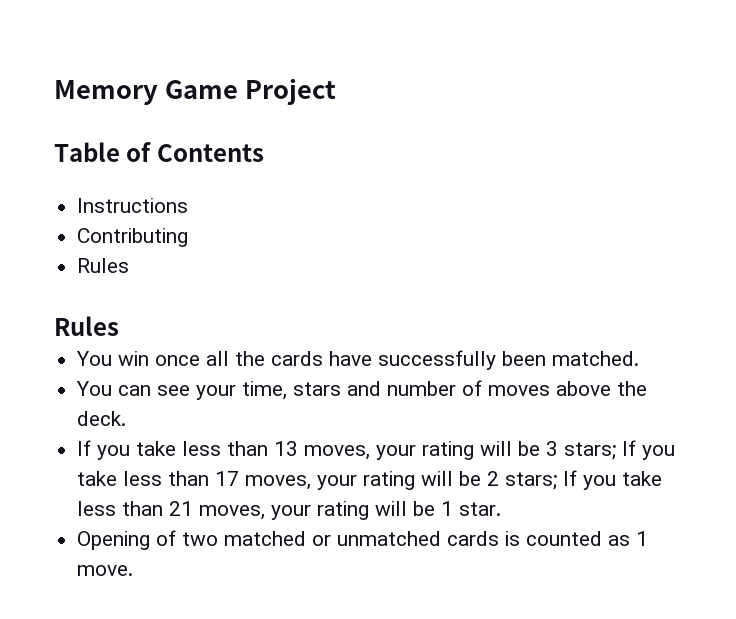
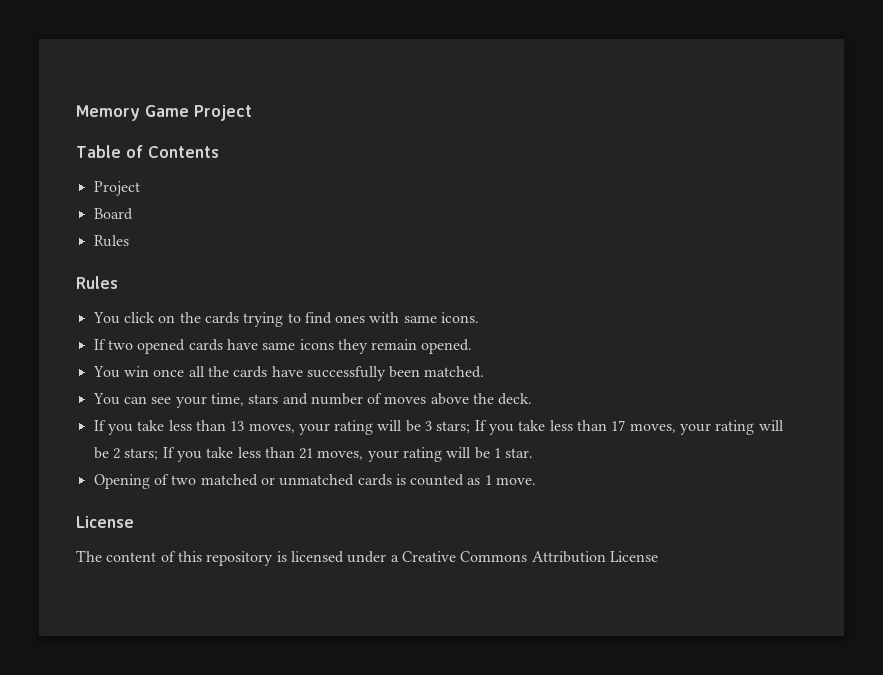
  Table of Contents
- Instructions
- Contributing
+ Project
+ Board
+ You click on the cards trying to find ones with same icons.
+ If two opened cards have same icons they remain opened.
  Opening of two matched or unmatched cards is counted as 1 move.
+ License
+ The content of this repository is licensed under a Creative Commons Attribution License

